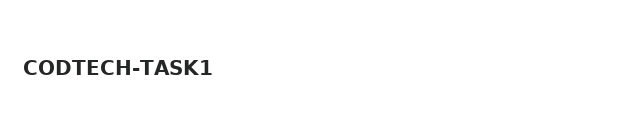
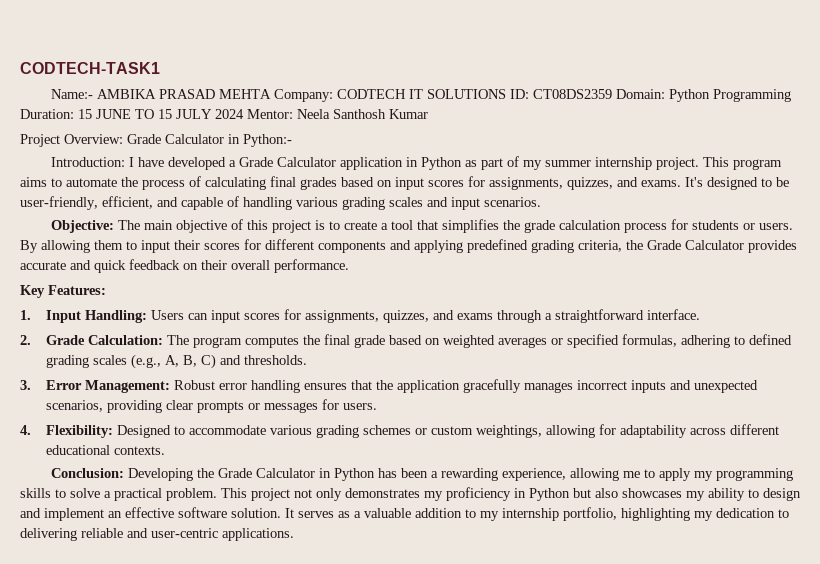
+ Name:- AMBIKA PRASAD MEHTA Company: CODTECH IT SOLUTIONS ID: CT08DS2359 Domain: Python Programming Duration: 15 JUNE TO 15 JULY 2024 Mentor: Neela Santhosh Kumar
+ Project Overview: Grade Calculator in Python:-
+ Introduction: I have developed a Grade Calculator application in Python as part of my summer internship project. This program aims to automate the process of calculating final grades based on input scores for assignments, quizzes, and exams. It's designed to be user-friendly, efficient, and capable of handling various grading scales and input scenarios.
+ Objective: The main objective of this project is to create a tool that simplifies the grade calculation process for students or users. By allowing them to input their scores for different components and applying predefined grading criteria, the Grade Calculator provides accurate and quick feedback on their overall performance.
+ Key Features:
+ 1. Input Handling: Users can input scores for assignments, quizzes, and exams through a straightforward interface.
+ 2. Grade Calculation: The program computes the final grade based on weighted averages or specified formulas, adhering to defined grading scales (e.g., A, B, C) and thresholds.
+ 3. Error Management: Robust error handling ensures that the application gracefully manages incorrect inputs and unexpected scenarios, providing clear prompts or messages for users.
+ 4. Flexibility: Designed to accommodate various grading schemes or custom weightings, allowing for adaptability across different educational contexts.
+ Conclusion: Developing the Grade Calculator in Python has been a rewarding experience, allowing me to apply my programming skills to solve a practical problem. This project not only demonstrates my proficiency in Python but also showcases my ability to design and implement an effective software solution. It serves as a valuable addition to my internship portfolio, highlighting my dedication to delivering reliable and user-centric applications.

